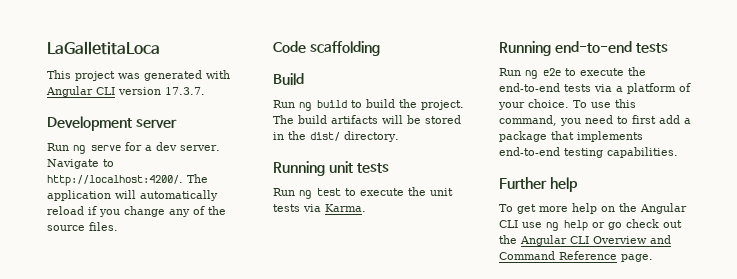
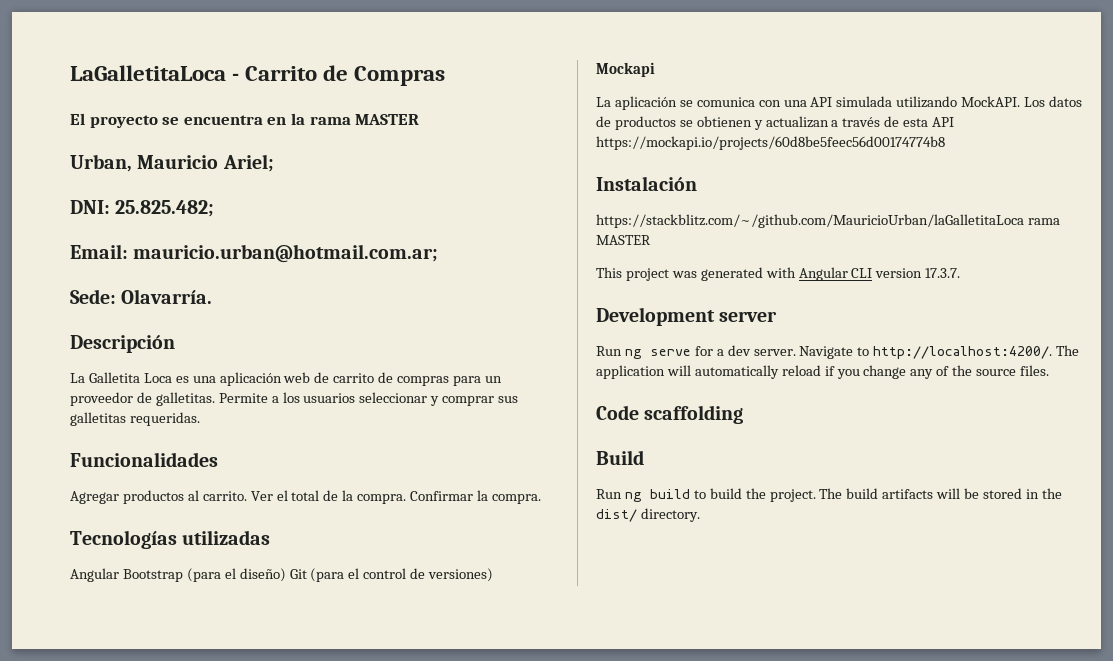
- LaGalletitaLoca
+ LaGalletitaLoca - Carrito de Compras
+ El proyecto se encuentra en la rama MASTER
+ Urban, Mauricio Ariel;
+ DNI: 25.825.482;
+ Email: mauricio.urban@hotmail.com.ar;
+ Sede: Olavarría.
+ Descripción
+ La Galletita Loca es una aplicación web de carrito de compras para un proveedor de galletitas. Permite a los usuarios seleccionar y comprar sus galletitas requeridas.
+ Funcionalidades
+ Agregar productos al carrito. Ver el total de la compra. Confirmar la compra.
+ Tecnologías utilizadas
+ Angular Bootstrap (para el diseño) Git (para el control de versiones)
+ Mockapi
+ La aplicación se comunica con una API simulada utilizando MockAPI. Los datos de productos se obtienen y actualizan a través de esta API https://mockapi.io/projects/60d8be5feec56d00174774b8
+ Instalación
+ https://stackblitz.com/~/github.com/MauricioUrban/laGalletitaLoca rama MASTER
- Running unit tests
- Run ng test to execute the unit tests via Karma.
- Running end-to-end tests
- Run ng e2e to execute the end-to-end tests via a platform of your choice. To use this command, you need to first add a package that implements end-to-end testing capabilities.
- Further help
- To get more help on the Angular CLI use ng help or go check out the Angular CLI Overview and Command Reference page.

